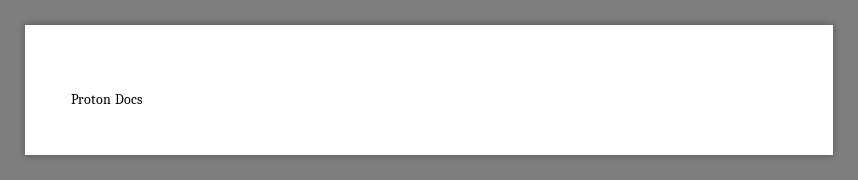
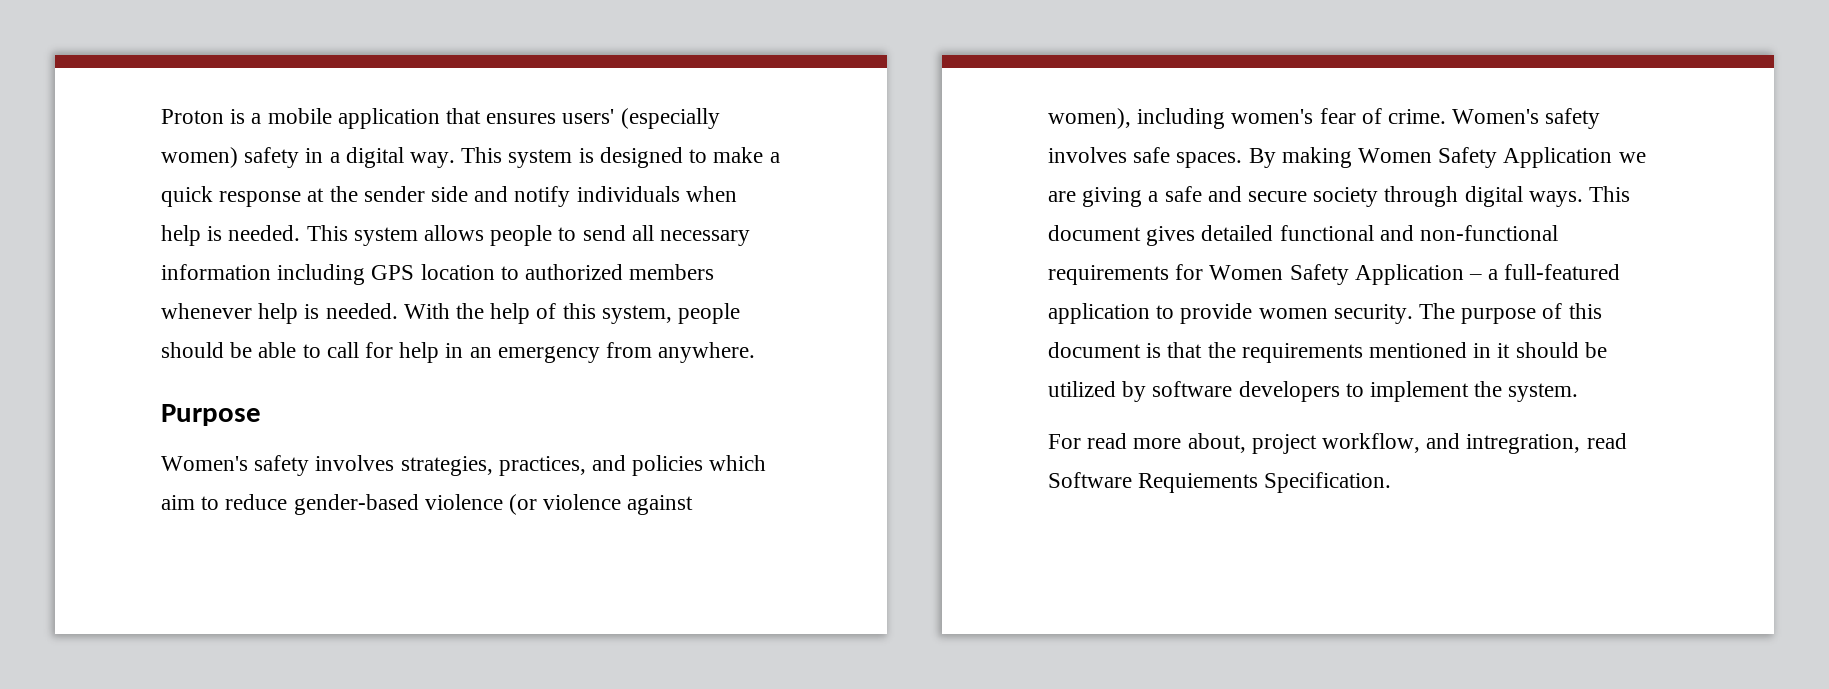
- Proton Docs
+ Proton is a mobile application that ensures users' (especially women) safety in a digital way. This system is designed to make a quick response at the sender side and notify individuals when help is needed. This system allows people to send all necessary information including GPS location to authorized members whenever help is needed. With the help of this system, people should be able to call for help in an emergency from anywhere.
+ Purpose
+ Women's safety involves strategies, practices, and policies which aim to reduce gender-based violence (or violence against women), including women's fear of crime. Women's safety involves safe spaces. By making Women Safety Application we are giving a safe and secure society through digital ways. This document gives detailed functional and non-functional requirements for Women Safety Application – a full-featured application to provide women security. The purpose of this document is that the requirements mentioned in it should be utilized by software developers to implement the system.
+ For read more about, project workflow, and intregration, read Software Requiements Specification.

